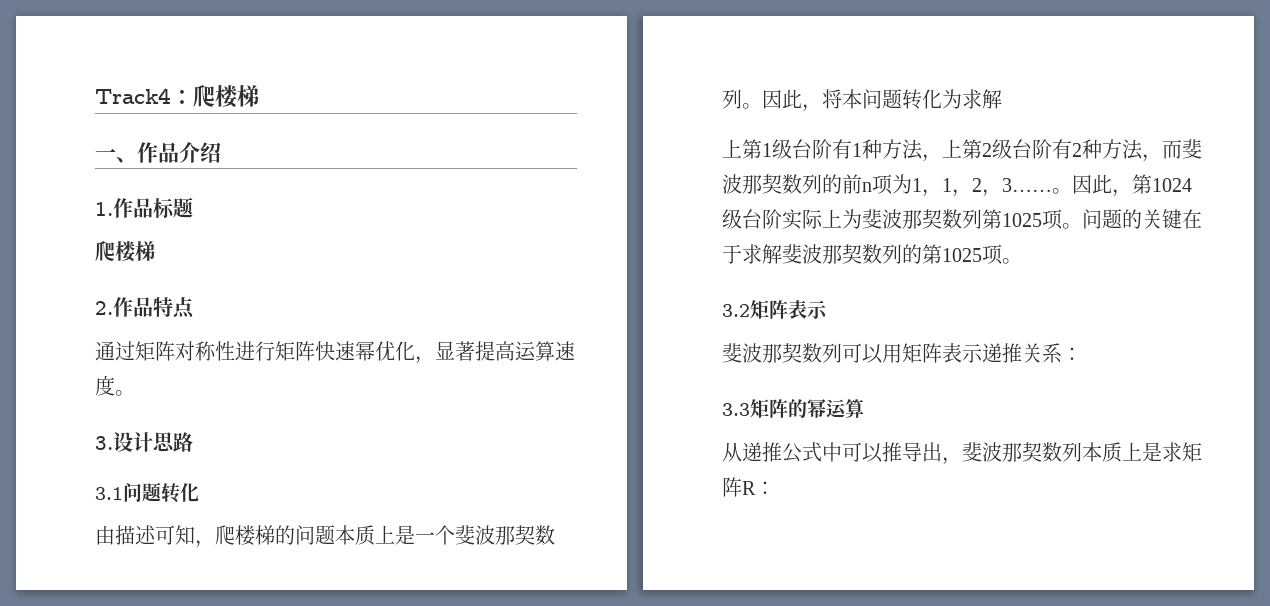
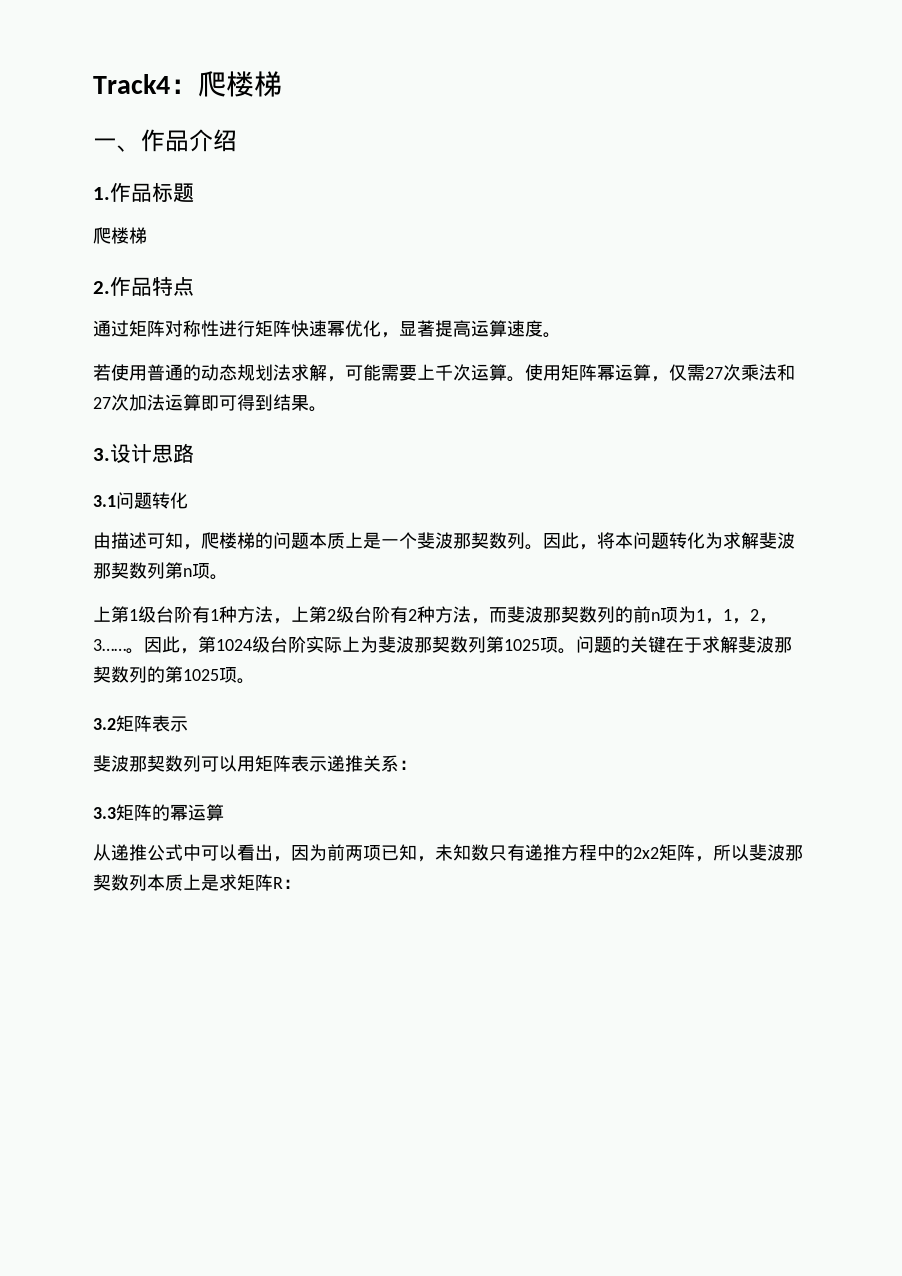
+ 若使用普通的动态规划法求解，可能需要上千次运算。使用矩阵幂运算，仅需27次乘法和27次加法运算即可得到结果。
- 因此，将本问题转化为求解
+ 因此，将本问题转化为求解斐波那契数列第n项。
- 从递推公式中可以推导出，斐波那契数列本质上是求矩阵R：
+ 从递推公式中可以看出，因为前两项已知，未知数只有递推方程中的2x2矩阵，所以斐波那契数列本质上是求矩阵R：

